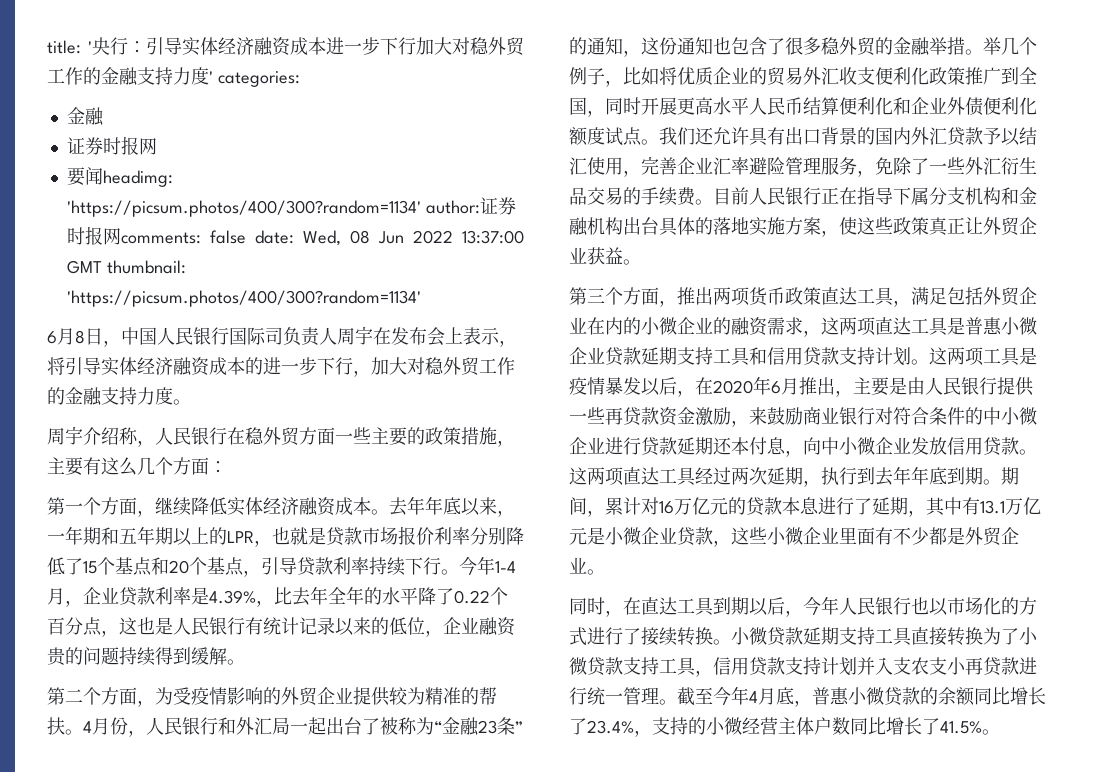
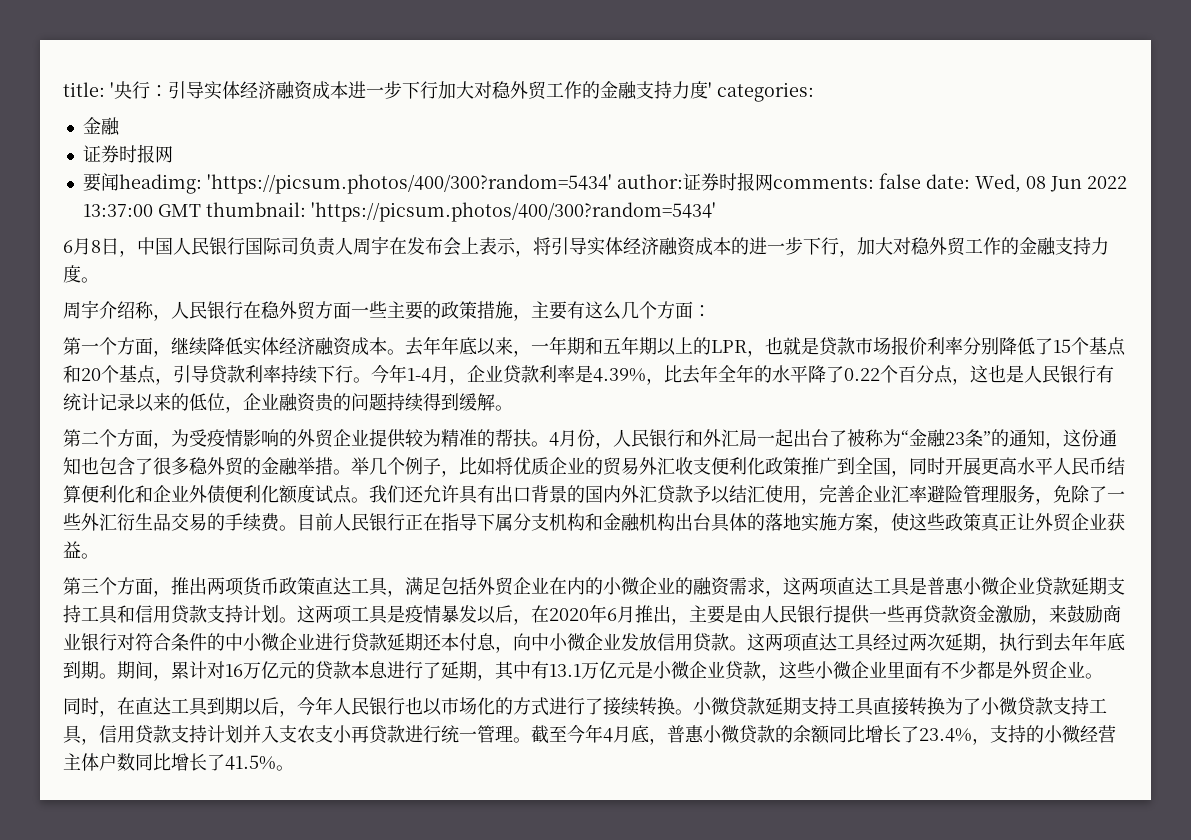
- 要闻headimg: 'https://picsum.photos/400/300?random=1134' author:证券时报网comments: false date: Wed, 08 Jun 2022 13:37:00 GMT thumbnail: 'https://picsum.photos/400/300?random=1134'
+ 要闻headimg: 'https://picsum.photos/400/300?random=5434' author:证券时报网comments: false date: Wed, 08 Jun 2022 13:37:00 GMT thumbnail: 'https://picsum.photos/400/300?random=5434'

